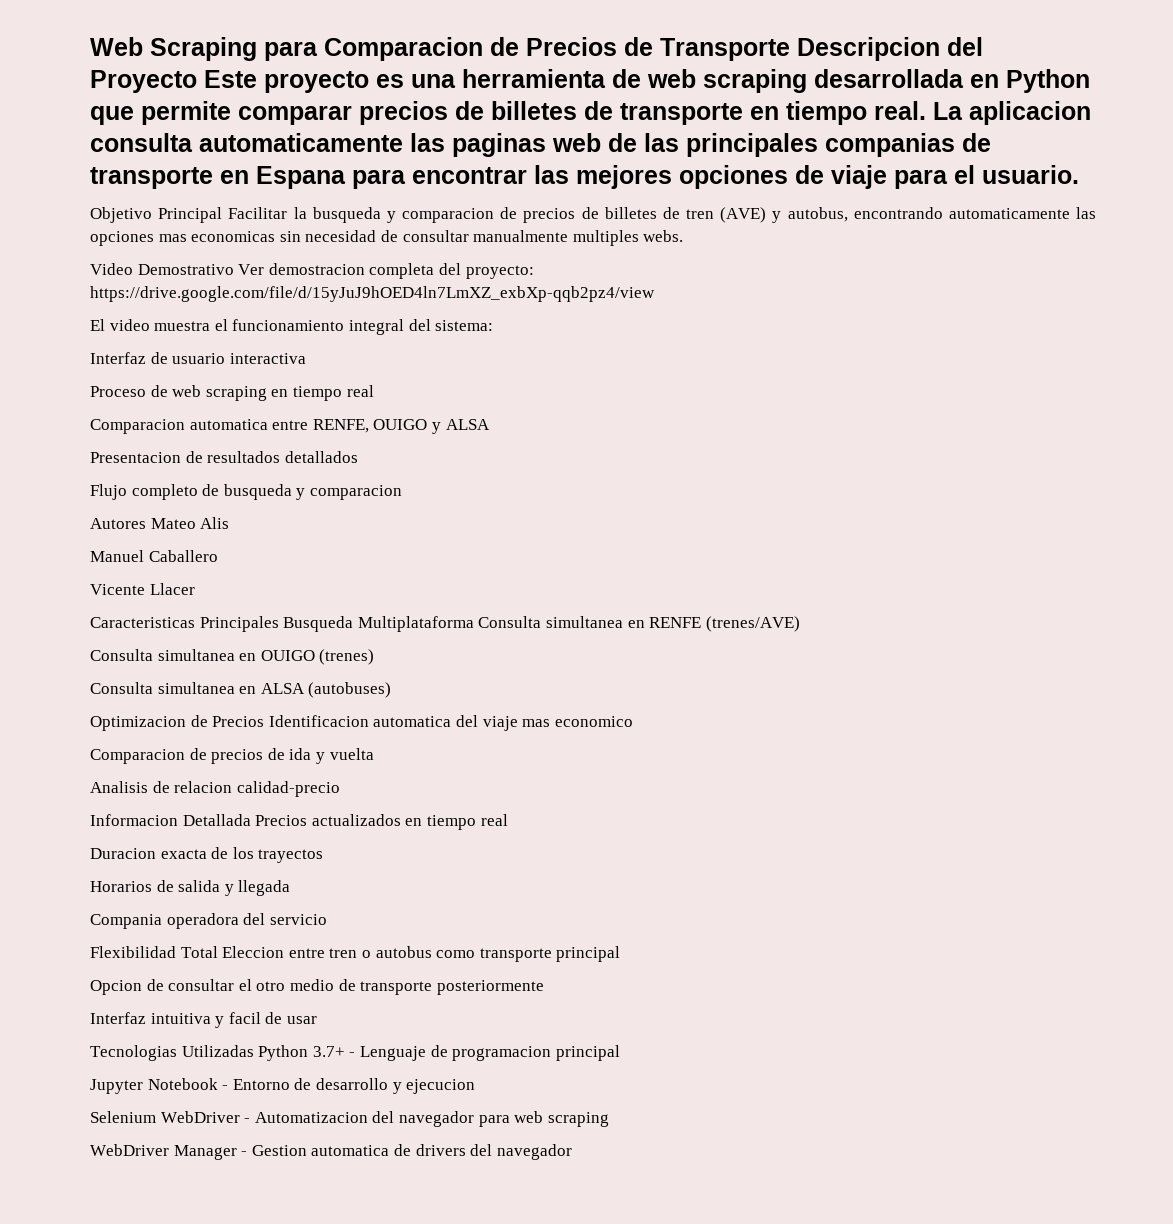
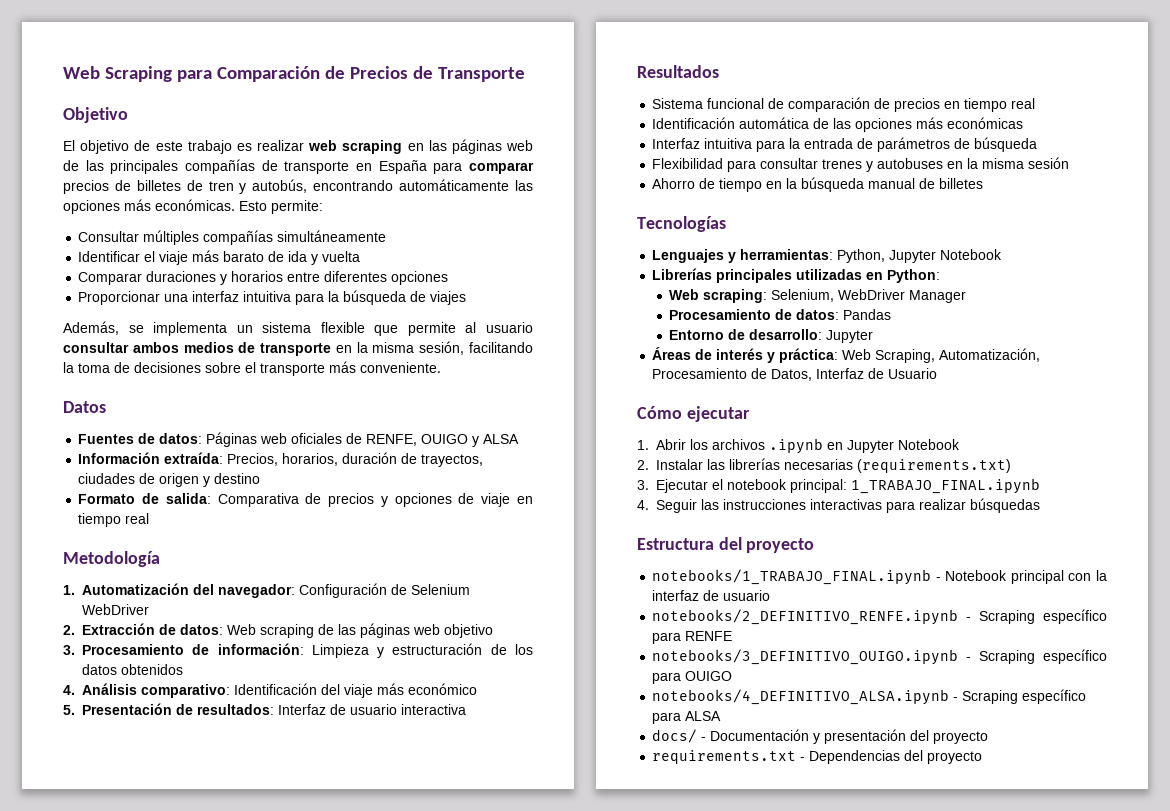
- Web Scraping para Comparacion de Precios de Transporte Descripcion del Proyecto Este proyecto es una herramienta de web scraping desarrollada en Python que permite comparar precios de billetes de transporte en tiempo real. La aplicacion consulta automaticamente las paginas web de las principales companias de transporte en Espana para encontrar las mejores opciones de viaje para el usuario.
- Objetivo Principal Facilitar la busqueda y comparacion de precios de billetes de tren (AVE) y autobus, encontrando automaticamente las opciones mas economicas sin necesidad de consultar manualmente multiples webs.
- Video Demostrativo Ver demostracion completa del proyecto: https://drive.google.com/file/d/15yJuJ9hOED4ln7LmXZ_exbXp-qqb2pz4/view
- El video muestra el funcionamiento integral del sistema:
- Interfaz de usuario interactiva
- Proceso de web scraping en tiempo real
- Comparacion automatica entre RENFE, OUIGO y ALSA
- Presentacion de resultados detallados
- Flujo completo de busqueda y comparacion
- Autores Mateo Alis
- Manuel Caballero
- Vicente Llacer
- Caracteristicas Principales Busqueda Multiplataforma Consulta simultanea en RENFE (trenes/AVE)
- Consulta simultanea en OUIGO (trenes)
- Consulta simultanea en ALSA (autobuses)
- Optimizacion de Precios Identificacion automatica del viaje mas economico
- Comparacion de precios de ida y vuelta
- Analisis de relacion calidad-precio
- Informacion Detallada Precios actualizados en tiempo real
- Duracion exacta de los trayectos
- Horarios de salida y llegada
- Compania operadora del servicio
- Flexibilidad Total Eleccion entre tren o autobus como transporte principal
- Opcion de consultar el otro medio de transporte posteriormente
- Interfaz intuitiva y facil de usar
- Tecnologias Utilizadas Python 3.7+ - Lenguaje de programacion principal
- Jupyter Notebook - Entorno de desarrollo y ejecucion
- Selenium WebDriver - Automatizacion del navegador para web scraping
- WebDriver Manager - Gestion automatica de drivers del navegador
+ Web Scraping para Comparación de Precios de Transporte
+ Objetivo
+ El objetivo de este trabajo es realizar web scraping en las páginas web de las principales compañías de transporte en España para comparar precios de billetes de tren y autobús, encontrando automáticamente las opciones más económicas. Esto permite:
+ Consultar múltiples compañías simultáneamente
+ Identificar el viaje más barato de ida y vuelta
+ Comparar duraciones y horarios entre diferentes opciones
+ Proporcionar una interfaz intuitiva para la búsqueda de viajes
+ Además, se implementa un sistema flexible que permite al usuario consultar ambos medios de transporte en la misma sesión, facilitando la toma de decisiones sobre el transporte más conveniente.
+ Datos
+ Fuentes de datos: Páginas web oficiales de RENFE, OUIGO y ALSA
+ Información extraída: Precios, horarios, duración de trayectos, ciudades de origen y destino
+ Formato de salida: Comparativa de precios y opciones de viaje en tiempo real
+ Metodología
+ 1. Automatización del navegador: Configuración de Selenium WebDriver
+ 2. Extracción de datos: Web scraping de las páginas web objetivo
+ 3. Procesamiento de información: Limpieza y estructuración de los datos obtenidos
+ 4. Análisis comparativo: Identificación del viaje más económico
+ 5. Presentación de resultados: Interfaz de usuario interactiva
+ Resultados
+ Sistema funcional de comparación de precios en tiempo real
+ Identificación automática de las opciones más económicas
+ Interfaz intuitiva para la entrada de parámetros de búsqueda
+ Flexibilidad para consultar trenes y autobuses en la misma sesión
+ Ahorro de tiempo en la búsqueda manual de billetes
+ Tecnologías
+ Lenguajes y herramientas: Python, Jupyter Notebook
+ Librerías principales utilizadas en Python:
+ Web scraping: Selenium, WebDriver Manager
+ Procesamiento de datos: Pandas
+ Entorno de desarrollo: Jupyter
+ Áreas de interés y práctica: Web Scraping, Automatización, Procesamiento de Datos, Interfaz de Usuario
+ Cómo ejecutar
+ 1. Abrir los archivos .ipynb en Jupyter Notebook
+ 2. Instalar las librerías necesarias (requirements.txt)
+ 3. Ejecutar el notebook principal: 1_TRABAJO_FINAL.ipynb
+ 4. Seguir las instrucciones interactivas para realizar búsquedas
+ Estructura del proyecto
+ notebooks/1_TRABAJO_FINAL.ipynb - Notebook principal con la interfaz de usuario
+ notebooks/2_DEFINITIVO_RENFE.ipynb - Scraping específico para RENFE
+ notebooks/3_DEFINITIVO_OUIGO.ipynb - Scraping específico para OUIGO
+ notebooks/4_DEFINITIVO_ALSA.ipynb - Scraping específico para ALSA
+ docs/ - Documentación y presentación del proyecto
+ requirements.txt - Dependencias del proyecto

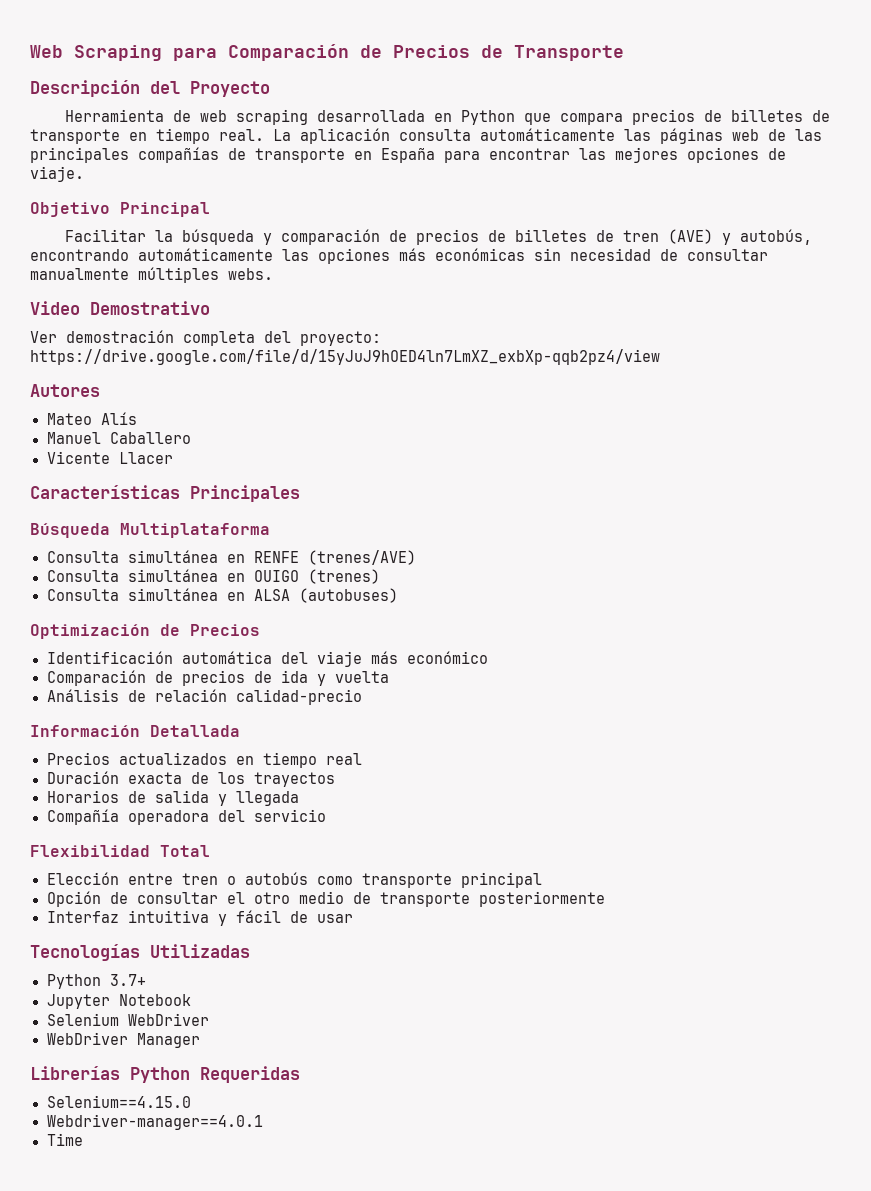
- Objetivo
- El objetivo de este trabajo es realizar web scraping en las páginas web de las principales compañías de transporte en España para comparar precios de billetes de tren y autobús, encontrando automáticamente las opciones más económicas. Esto permite:
- Consultar múltiples compañías simultáneamente
- Identificar el viaje más barato de ida y vuelta
- Comparar duraciones y horarios entre diferentes opciones
- Proporcionar una interfaz intuitiva para la búsqueda de viajes
- Además, se implementa un sistema flexible que permite al usuario consultar ambos medios de transporte en la misma sesión, facilitando la toma de decisiones sobre el transporte más conveniente.
- Datos
- Fuentes de datos: Páginas web oficiales de RENFE, OUIGO y ALSA
- Información extraída: Precios, horarios, duración de trayectos, ciudades de origen y destino
- Formato de salida: Comparativa de precios y opciones de viaje en tiempo real
- Metodología
- 1. Automatización del navegador: Configuración de Selenium WebDriver
- 2. Extracción de datos: Web scraping de las páginas web objetivo
- 3. Procesamiento de información: Limpieza y estructuración de los datos obtenidos
- 4. Análisis comparativo: Identificación del viaje más económico
- 5. Presentación de resultados: Interfaz de usuario interactiva
- Resultados
- Sistema funcional de comparación de precios en tiempo real
- Identificación automática de las opciones más económicas
- Interfaz intuitiva para la entrada de parámetros de búsqueda
- Flexibilidad para consultar trenes y autobuses en la misma sesión
- Ahorro de tiempo en la búsqueda manual de billetes
- Tecnologías
- Lenguajes y herramientas: Python, Jupyter Notebook
- Librerías principales utilizadas en Python:
- Web scraping: Selenium, WebDriver Manager
- Procesamiento de datos: Pandas
- Entorno de desarrollo: Jupyter
- Áreas de interés y práctica: Web Scraping, Automatización, Procesamiento de Datos, Interfaz de Usuario
- Cómo ejecutar
- 1. Abrir los archivos .ipynb en Jupyter Notebook
- 2. Instalar las librerías necesarias (requirements.txt)
- 3. Ejecutar el notebook principal: 1_TRABAJO_FINAL.ipynb
- 4. Seguir las instrucciones interactivas para realizar búsquedas
- Estructura del proyecto
- notebooks/1_TRABAJO_FINAL.ipynb - Notebook principal con la interfaz de usuario
- notebooks/2_DEFINITIVO_RENFE.ipynb - Scraping específico para RENFE
- notebooks/3_DEFINITIVO_OUIGO.ipynb - Scraping específico para OUIGO
- notebooks/4_DEFINITIVO_ALSA.ipynb - Scraping específico para ALSA
- docs/ - Documentación y presentación del proyecto
- requirements.txt - Dependencias del proyecto
+ Descripción del Proyecto
+ Herramienta de web scraping desarrollada en Python que compara precios de billetes de transporte en tiempo real. La aplicación consulta automáticamente las páginas web de las principales compañías de transporte en España para encontrar las mejores opciones de viaje.
+ Objetivo Principal
+ Facilitar la búsqueda y comparación de precios de billetes de tren (AVE) y autobús, encontrando automáticamente las opciones más económicas sin necesidad de consultar manualmente múltiples webs.
+ Video Demostrativo
+ Ver demostración completa del proyecto: https://drive.google.com/file/d/15yJuJ9hOED4ln7LmXZ_exbXp-qqb2pz4/view
+ Autores
+ Mateo Alís
+ Manuel Caballero
+ Vicente Llacer
+ Características Principales
+ Búsqueda Multiplataforma
+ Consulta simultánea en RENFE (trenes/AVE)
+ Consulta simultánea en OUIGO (trenes)
+ Consulta simultánea en ALSA (autobuses)
+ Optimización de Precios
+ Identificación automática del viaje más económico
+ Comparación de precios de ida y vuelta
+ Análisis de relación calidad-precio
+ Información Detallada
+ Precios actualizados en tiempo real
+ Duración exacta de los trayectos
+ Horarios de salida y llegada
+ Compañía operadora del servicio
+ Flexibilidad Total
+ Elección entre tren o autobús como transporte principal
+ Opción de consultar el otro medio de transporte posteriormente
+ Interfaz intuitiva y fácil de usar
+ Tecnologías Utilizadas
+ Python 3.7+
+ Jupyter Notebook
+ Selenium WebDriver
+ WebDriver Manager
+ Librerías Python Requeridas
+ Selenium==4.15.0
+ Webdriver-manager==4.0.1
+ Time

